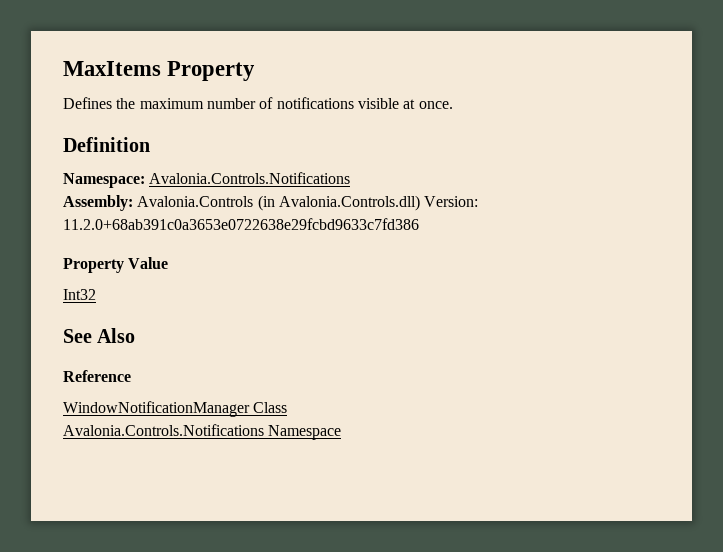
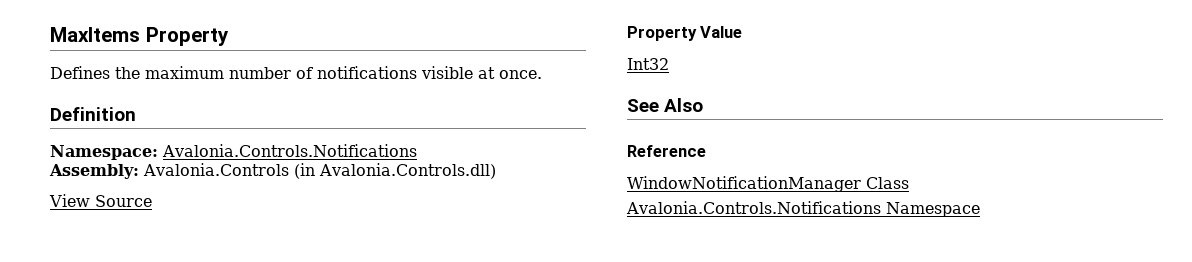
- Assembly: Avalonia.Controls (in Avalonia.Controls.dll) Version: 11.2.0+68ab391c0a3653e0722638e29fcbd9633c7fd386
+ Assembly: Avalonia.Controls (in Avalonia.Controls.dll)
+ View Source

